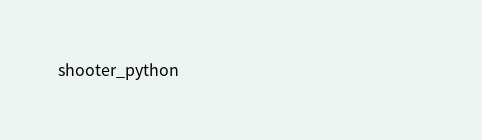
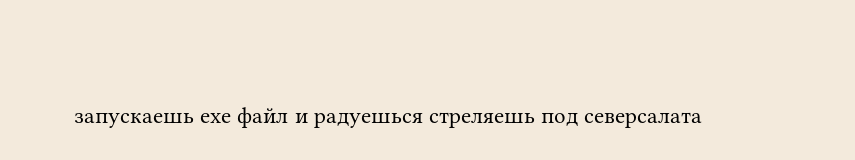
- shooter_python
+ запускаешь ехе файл и радуешься стреляешь под северсалата

